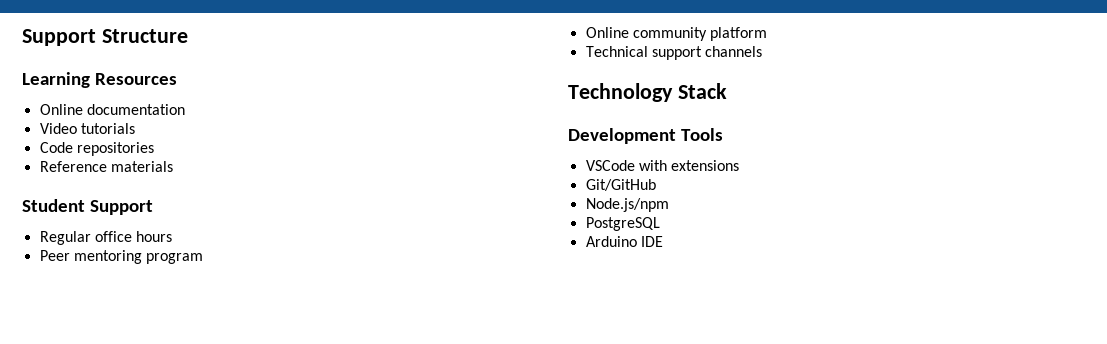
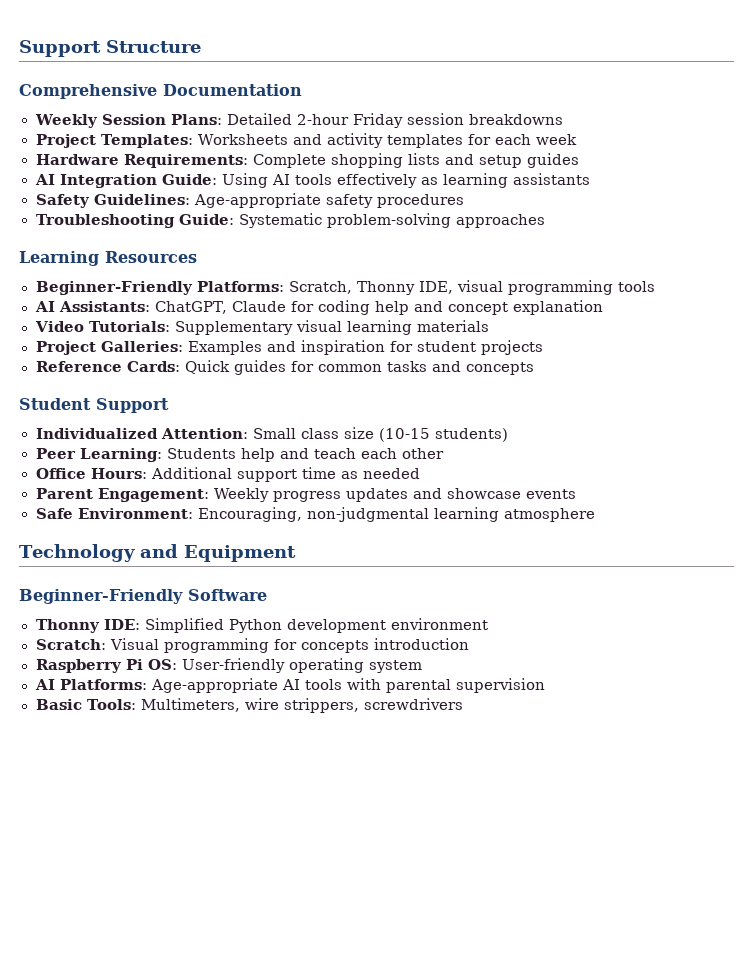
+ Comprehensive Documentation
+ Weekly Session Plans: Detailed 2-hour Friday session breakdowns
+ Project Templates: Worksheets and activity templates for each week
+ Hardware Requirements: Complete shopping lists and setup guides
+ AI Integration Guide: Using AI tools effectively as learning assistants
+ Safety Guidelines: Age-appropriate safety procedures
+ Troubleshooting Guide: Systematic problem-solving approaches
  Learning Resources
- Online documentation
- Video tutorials
- Code repositories
- Reference materials
+ Beginner-Friendly Platforms: Scratch, Thonny IDE, visual programming tools
+ AI Assistants: ChatGPT, Claude for coding help and concept explanation
+ Video Tutorials: Supplementary visual learning materials
+ Project Galleries: Examples and inspiration for student projects
+ Reference Cards: Quick guides for common tasks and concepts
  Student Support
- Regular office hours
- Peer mentoring program
- Online community platform
- Technical support channels
- Technology Stack
- Development Tools
- VSCode with extensions
- Git/GitHub
- Node.js/npm
- PostgreSQL
- Arduino IDE
+ Individualized Attention: Small class size (10-15 students)
+ Peer Learning: Students help and teach each other
+ Office Hours: Additional support time as needed
+ Parent Engagement: Weekly progress updates and showcase events
+ Safe Environment: Encouraging, non-judgmental learning atmosphere
+ Technology and Equipment
+ Beginner-Friendly Software
+ Thonny IDE: Simplified Python development environment
+ Scratch: Visual programming for concepts introduction
+ Raspberry Pi OS: User-friendly operating system
+ AI Platforms: Age-appropriate AI tools with parental supervision
+ Basic Tools: Multimeters, wire strippers, screwdrivers

